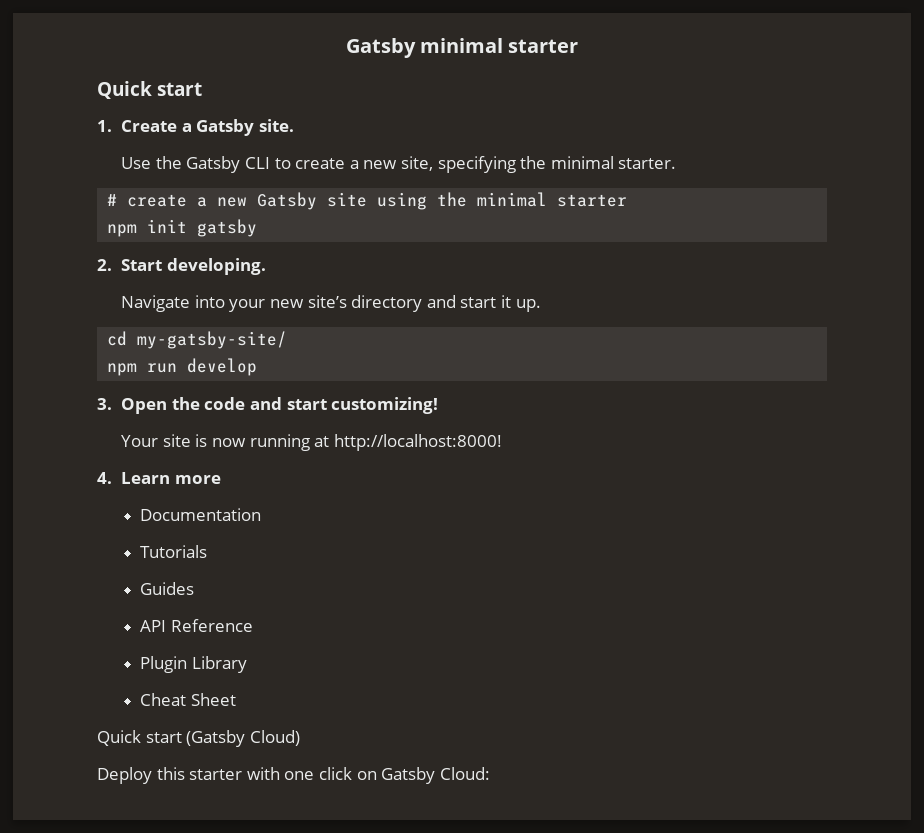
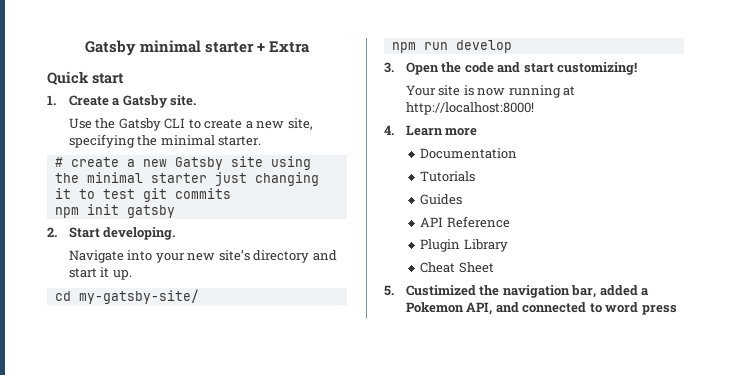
- Gatsby minimal starter
+ Gatsby minimal starter + Extra
- # create a new Gatsby site using the minimal starter
+ # create a new Gatsby site using the minimal starter just changing it to test git commits
- Quick start (Gatsby Cloud)
- Deploy this starter with one click on Gatsby Cloud:
+ 5. Custimized the navigation bar, added a Pokemon API, and connected to word press

